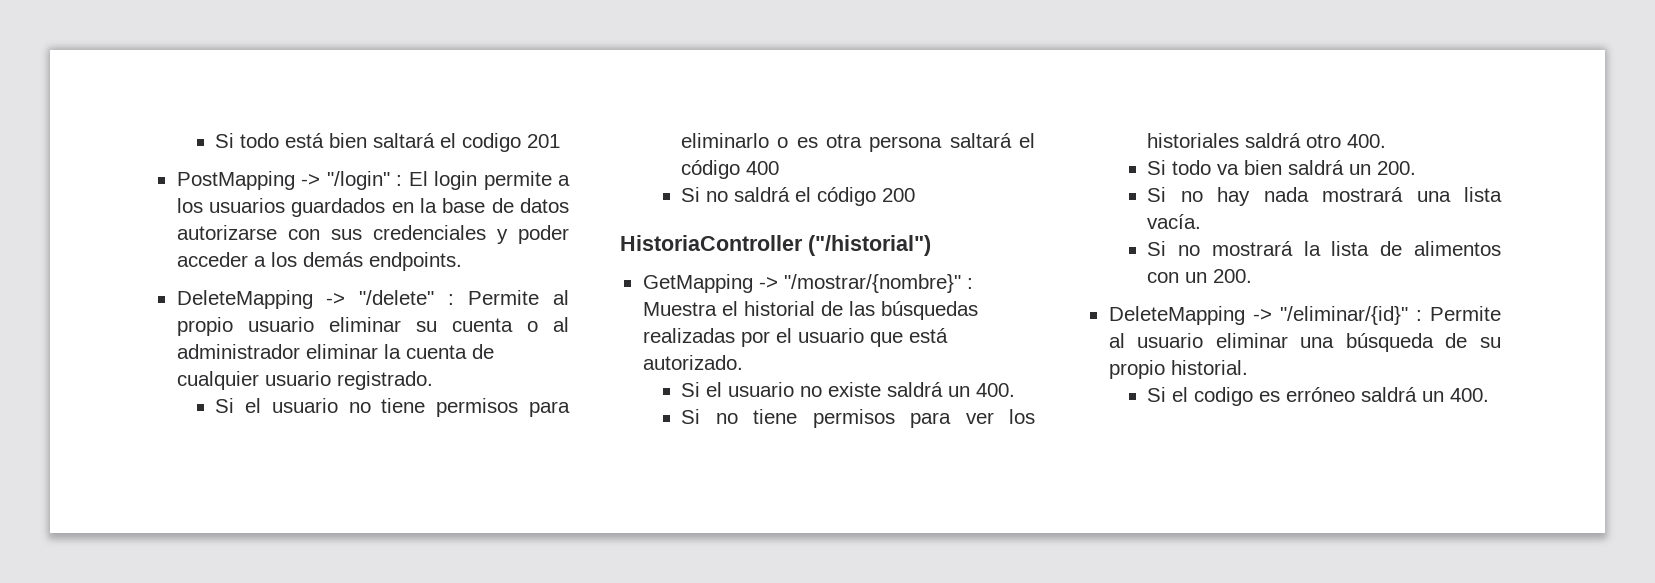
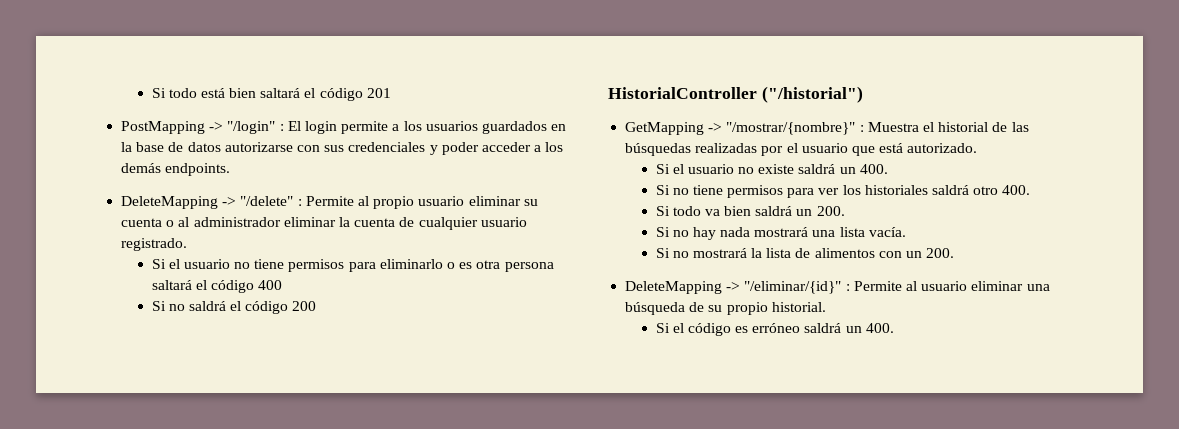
- Si todo está bien saltará el codigo 201
+ Si todo está bien saltará el código 201
- HistoriaController ("/historial")
+ HistorialController ("/historial")
- Si el codigo es erróneo saldrá un 400.
+ Si el código es erróneo saldrá un 400.

